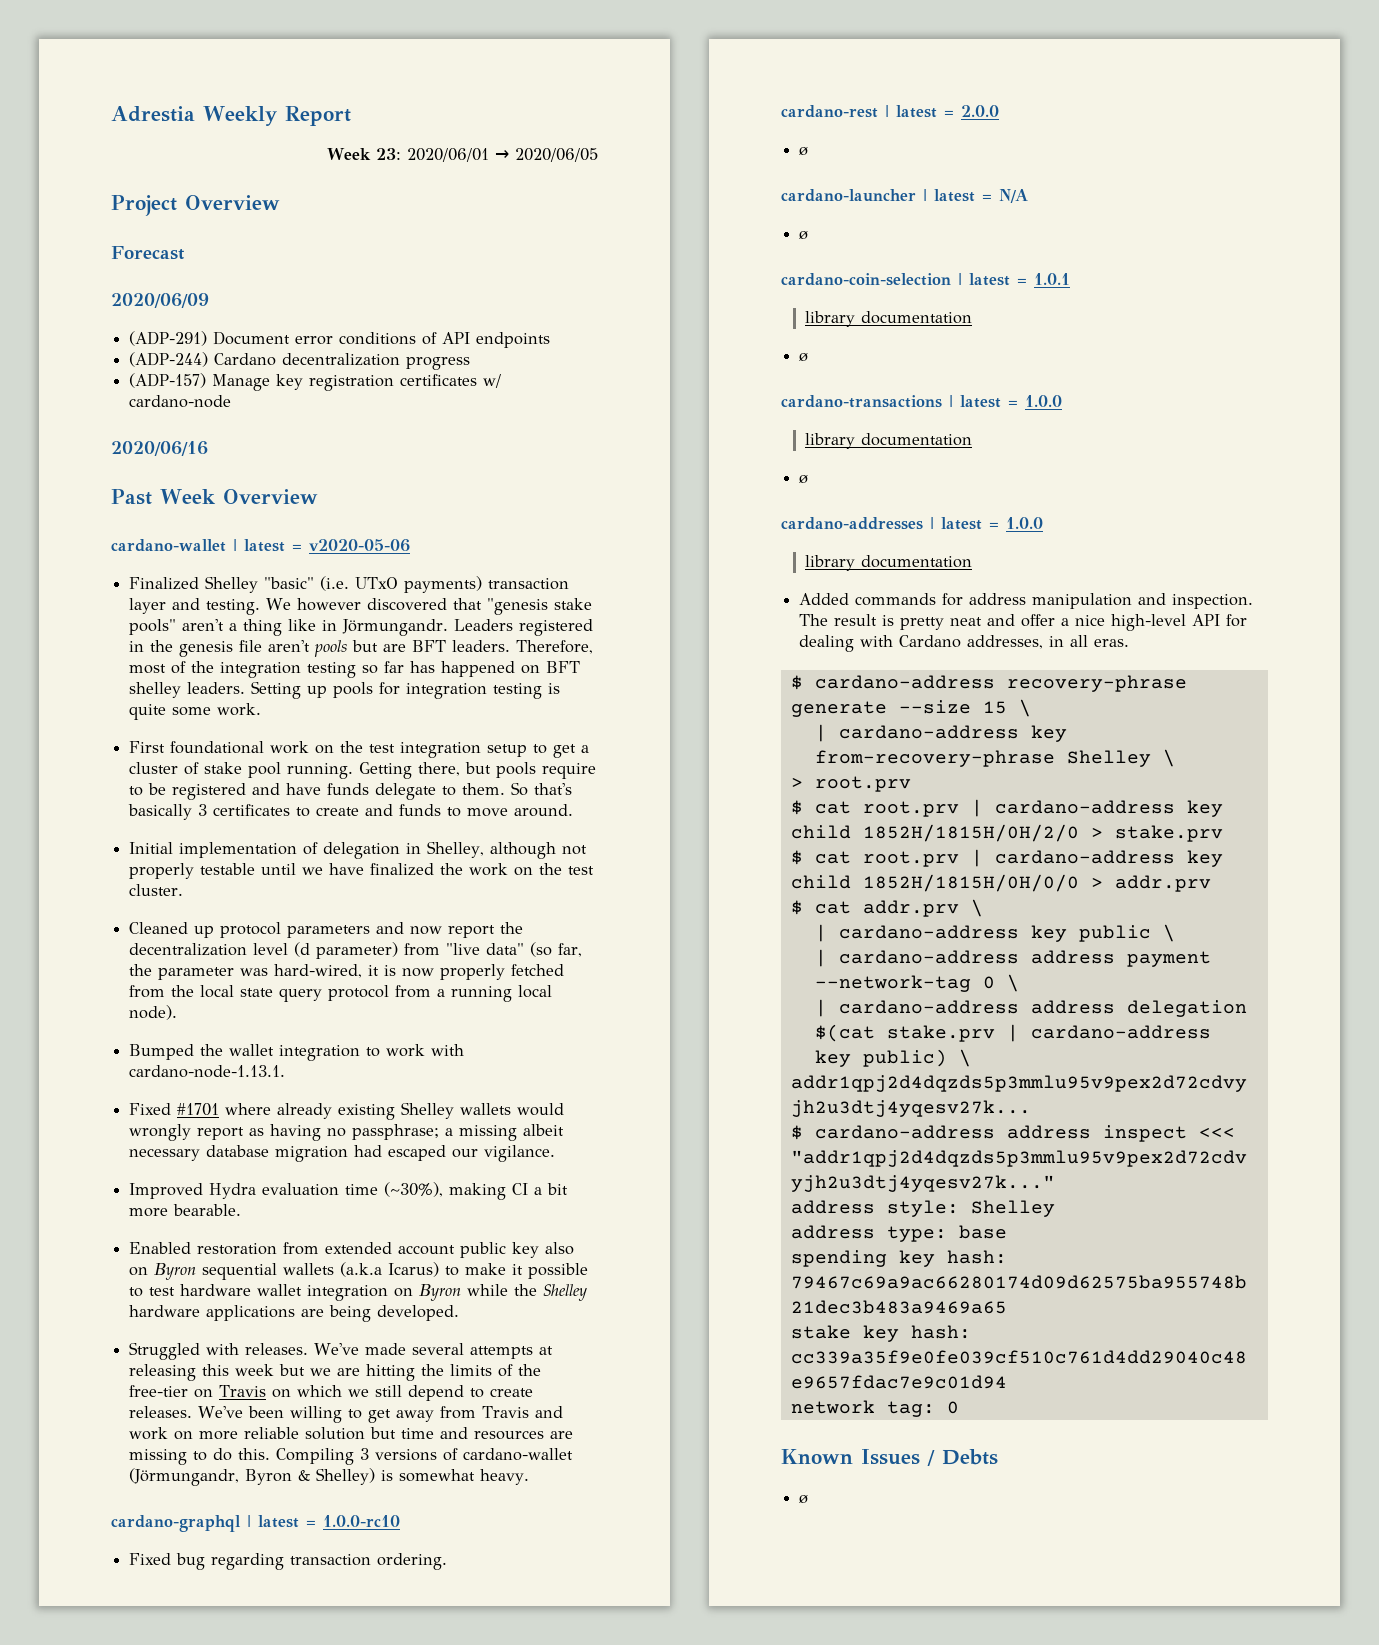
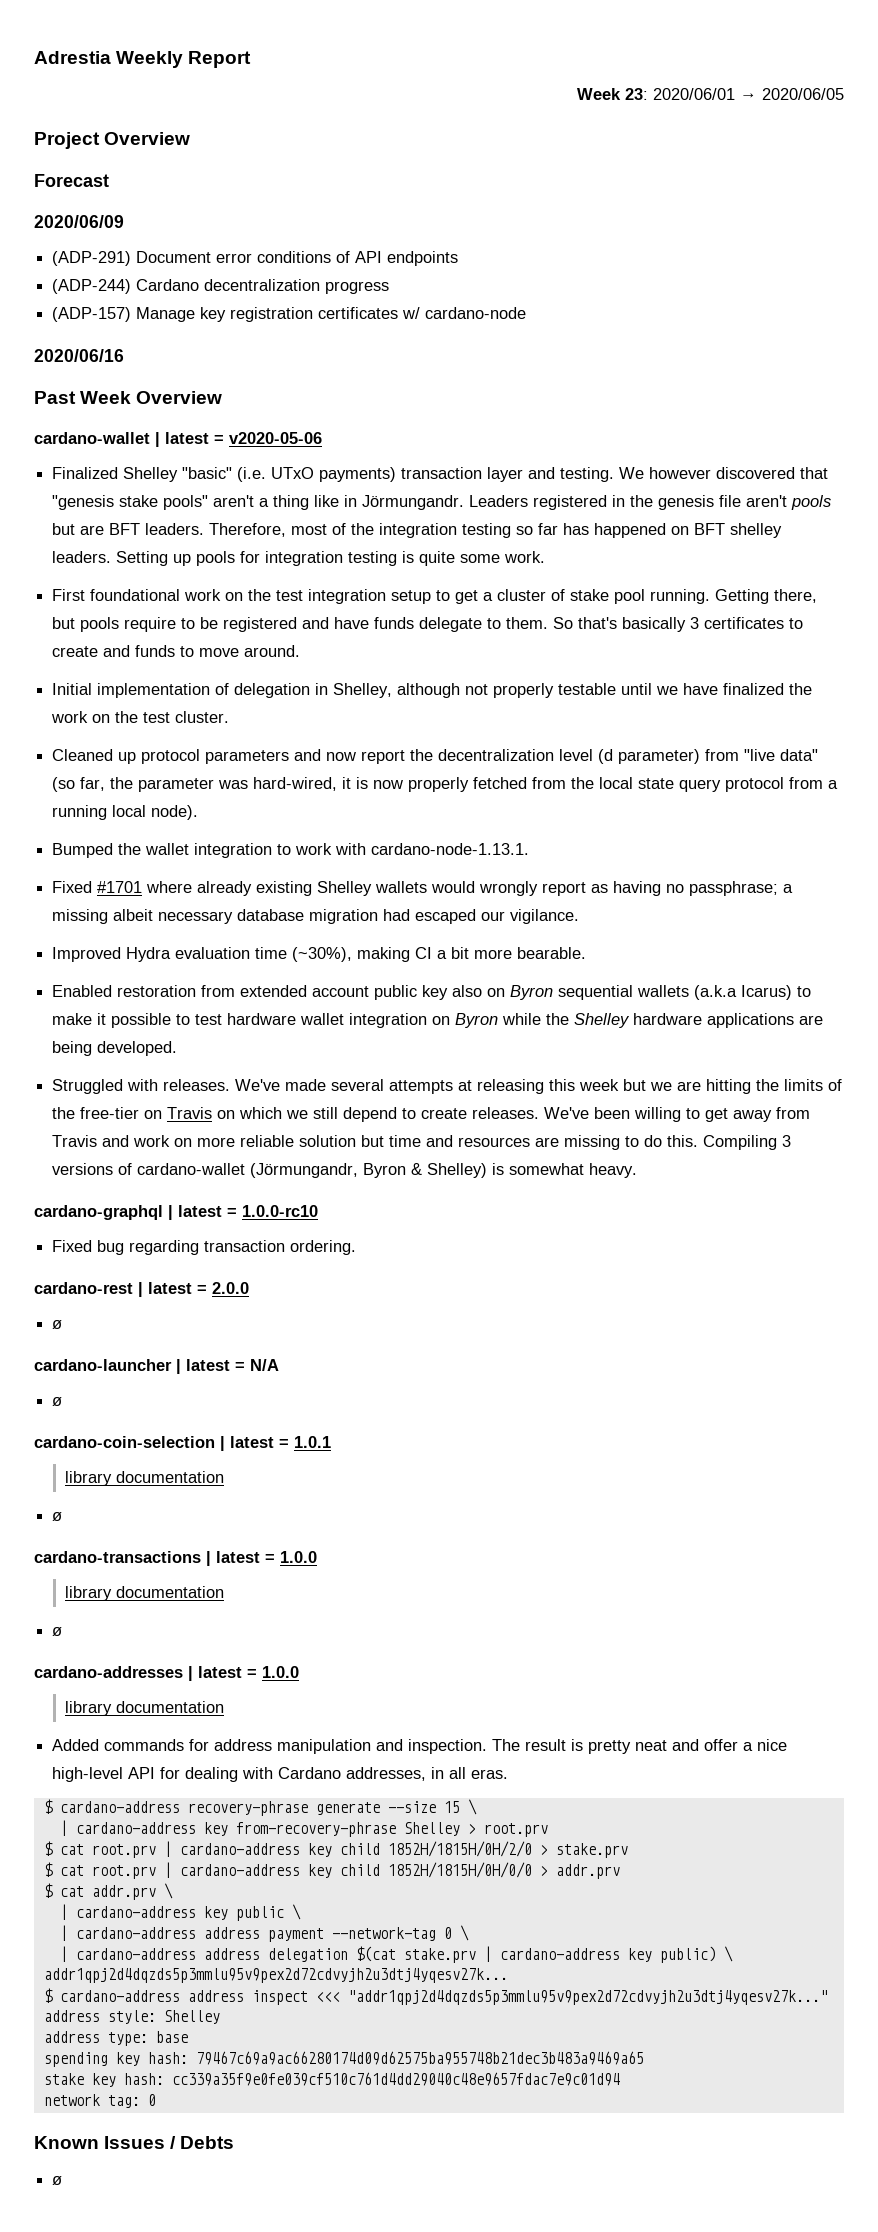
- | cardano-address key from-recovery-phrase Shelley \
- > root.prv
+ | cardano-address key from-recovery-phrase Shelley > root.prv

